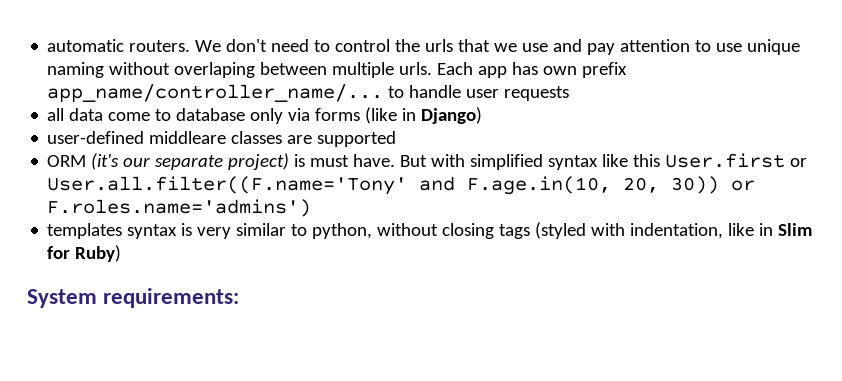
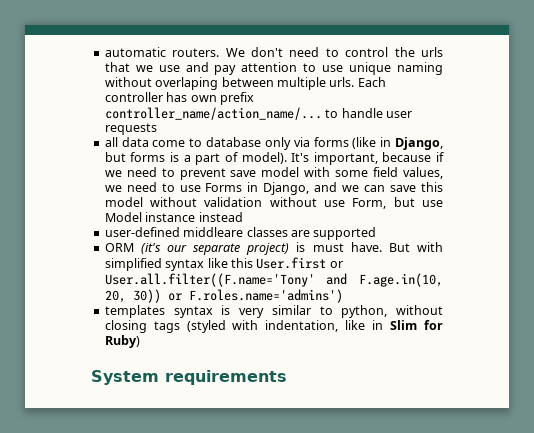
- Each app has own prefix app_name/controller_name/... to handle user requests
+ Each controller has own prefix controller_name/action_name/... to handle user requests
- all data come to database only via forms (like in Django)
+ all data come to database only via forms (like in Django, but forms is a part of model). It's important, because if we need to prevent save model with some field values, we need to use Forms in Django, and we can save this model without validation without use Form, but use Model instance instead
- System requirements:
+ System requirements

